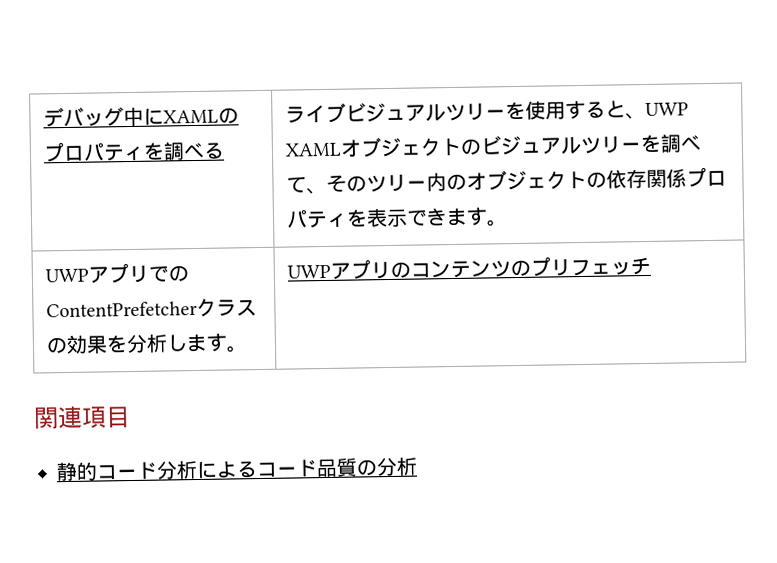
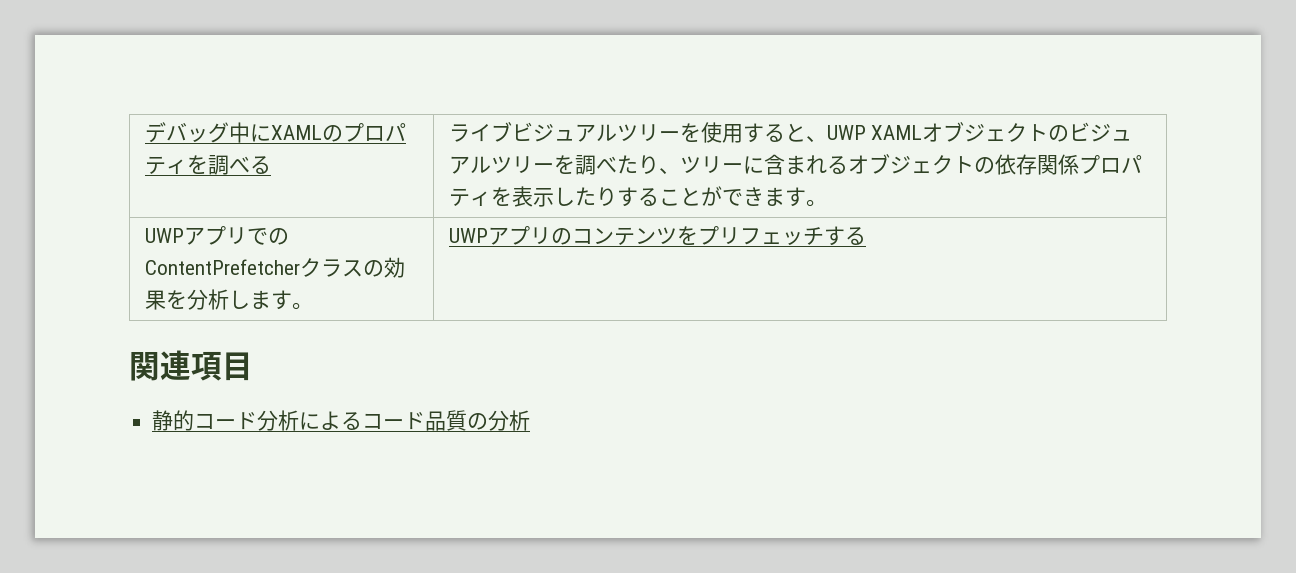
- ライブビジュアルツリーを使用すると、UWP XAMLオブジェクトのビジュアルツリーを調べて、そのツリー内のオブジェクトの依存関係プロパティを表示できます。
+ ライブビジュアルツリーを使用すると、UWP XAMLオブジェクトのビジュアルツリーを調べたり、ツリーに含まれるオブジェクトの依存関係プロパティを表示したりすることができます。
- UWPアプリでのContentPrefetcherクラスの効果を分析します。 | UWPアプリのコンテンツのプリフェッチ
+ UWPアプリでのContentPrefetcherクラスの効果を分析します。 | UWPアプリのコンテンツをプリフェッチする

